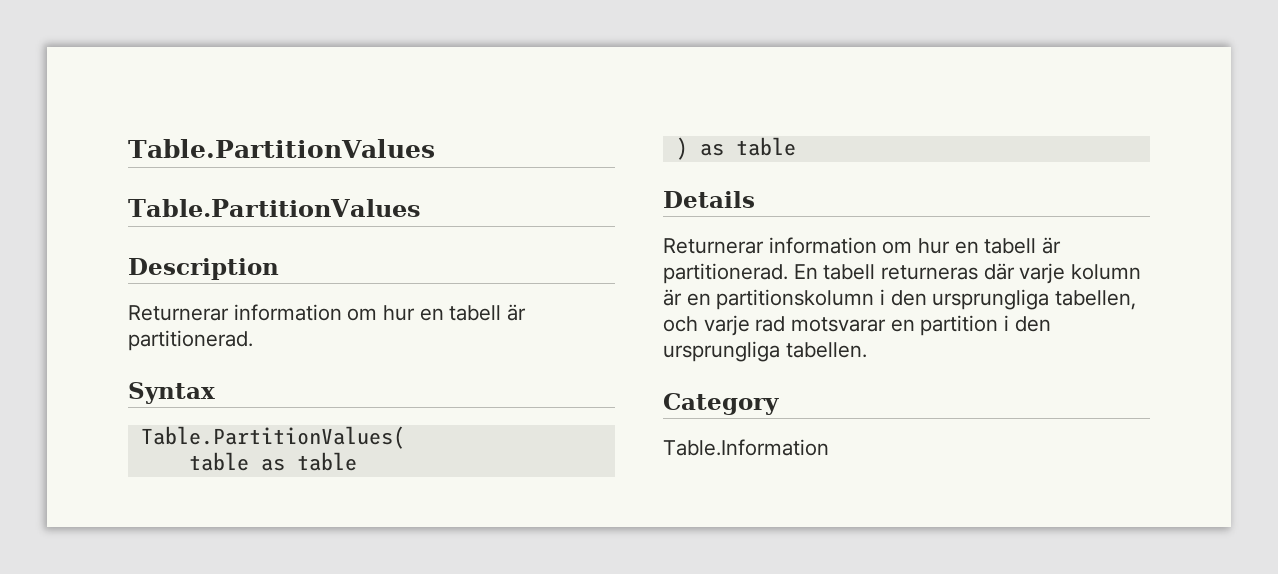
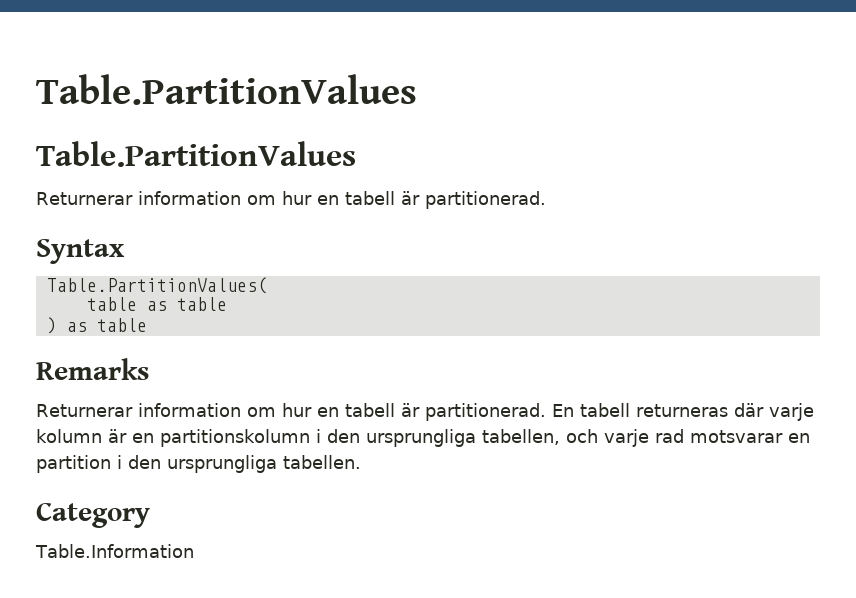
- Description
- Details
+ Remarks

